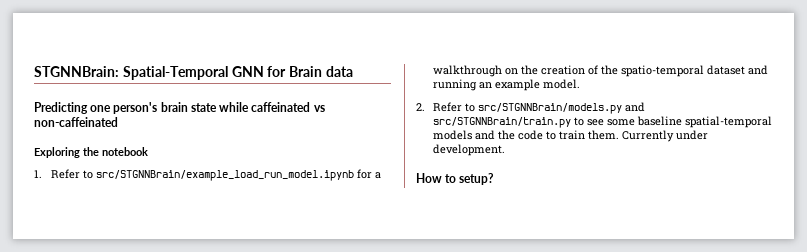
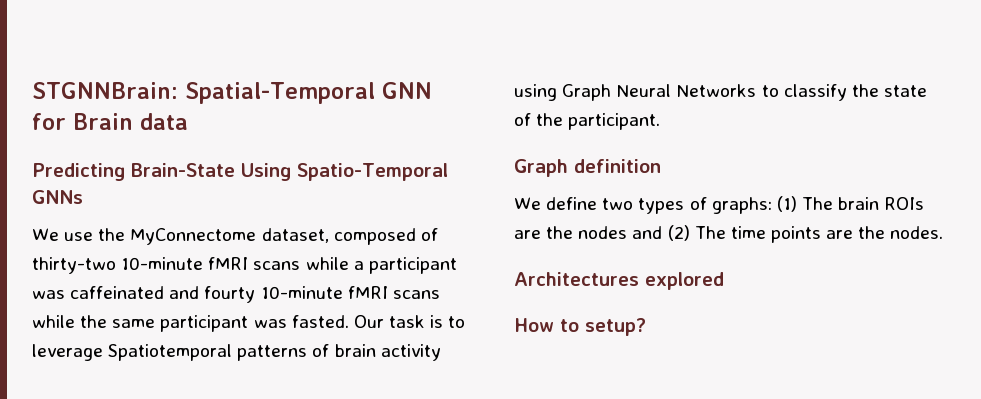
- Predicting one person's brain state while caffeinated vs non-caffeinated
- Exploring the notebook
- 1. Refer to src/STGNNBrain/example_load_run_model.ipynb for a walkthrough on the creation of the spatio-temporal dataset and running an example model.
- 2. Refer to src/STGNNBrain/models.py and src/STGNNBrain/train.py to see some baseline spatial-temporal models and the code to train them. Currently under development.
+ Predicting Brain-State Using Spatio-Temporal GNNs
+ We use the MyConnectome dataset, composed of thirty-two 10-minute fMRI scans while a participant was caffeinated and fourty 10-minute fMRI scans while the same participant was fasted. Our task is to leverage Spatiotemporal patterns of brain activity using Graph Neural Networks to classify the state of the participant.
+ Graph definition
+ We define two types of graphs: (1) The brain ROIs are the nodes and (2) The time points are the nodes.
+ Architectures explored

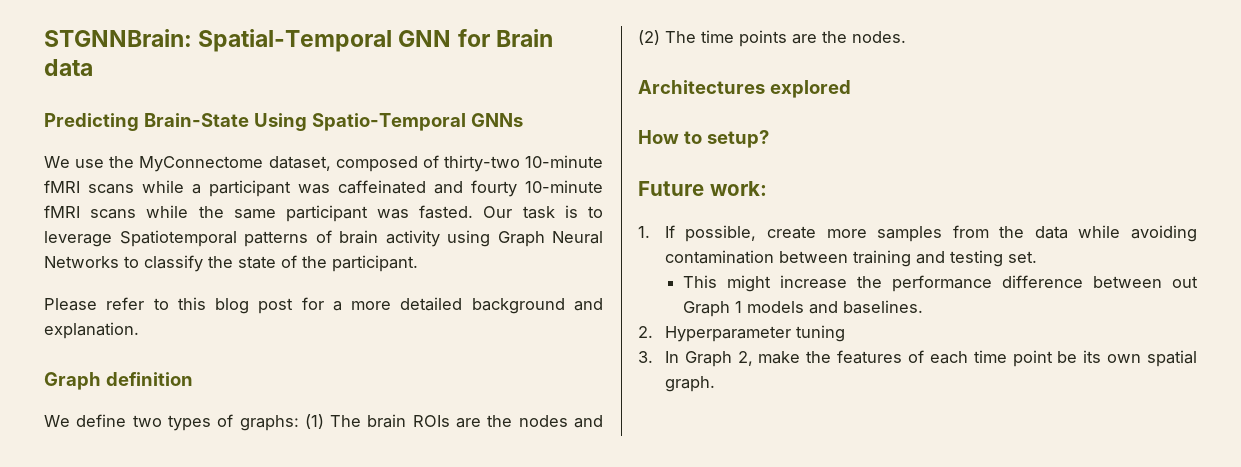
+ Please refer to this blog post for a more detailed background and explanation.
+ Future work:
+ 1. If possible, create more samples from the data while avoiding contamination between training and testing set.
+ This might increase the performance difference between out Graph 1 models and baselines.
+ 2. Hyperparameter tuning
+ 3. In Graph 2, make the features of each time point be its own spatial graph.

